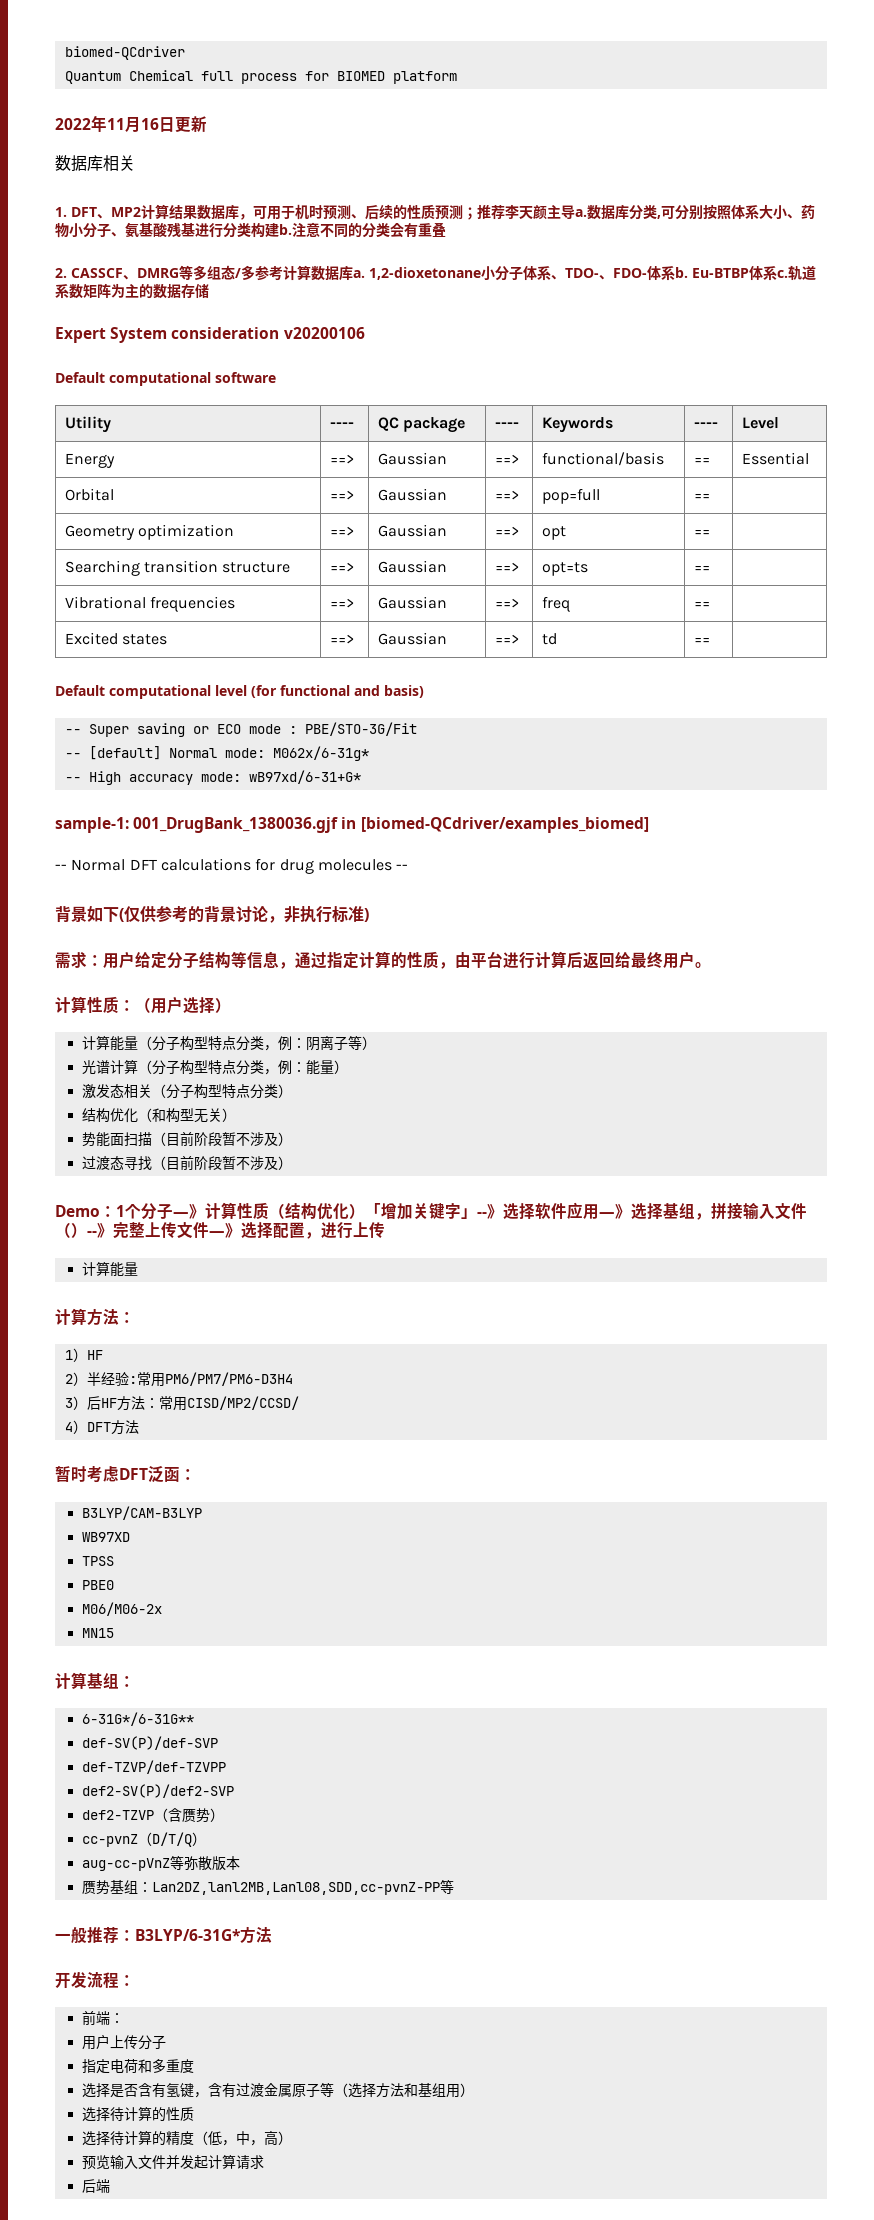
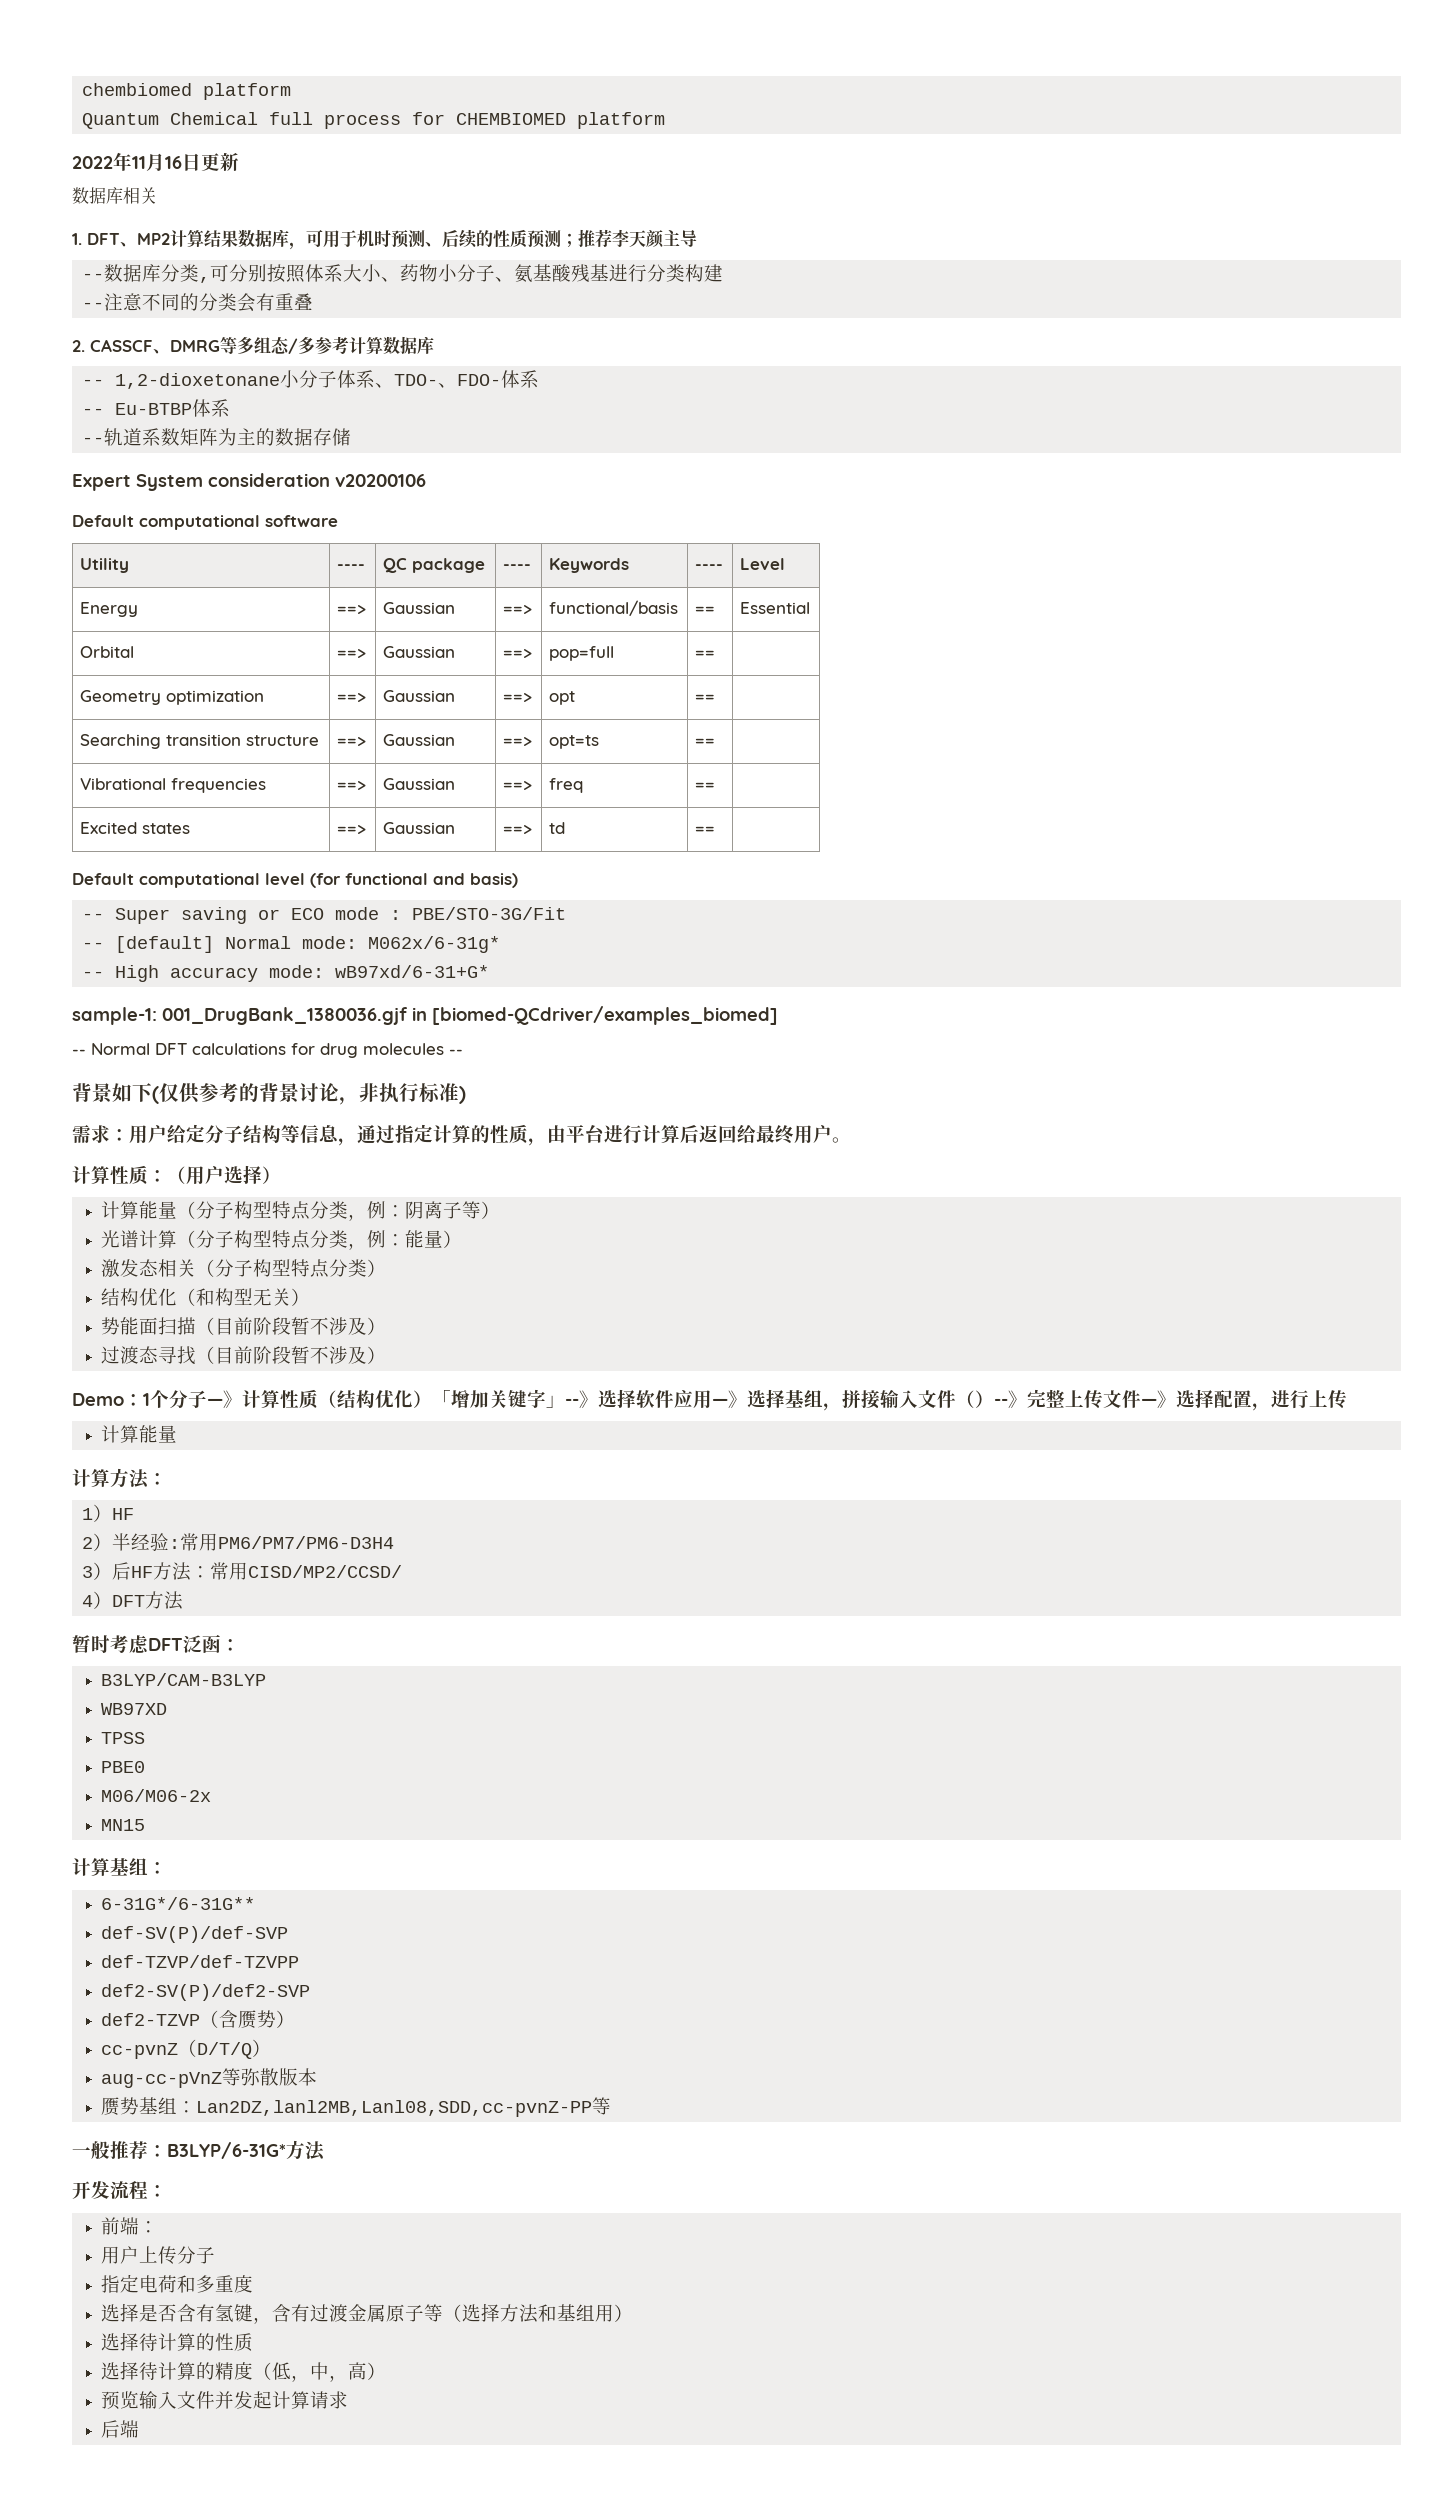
- biomed-QCdriver
+ chembiomed platform
- Quantum Chemical full process for BIOMED platform
+ Quantum Chemical full process for CHEMBIOMED platform
- 1. DFT、MP2计算结果数据库，可用于机时预测、后续的性质预测；推荐李天颜主导a.数据库分类,可分别按照体系大小、药物小分子、氨基酸残基进行分类构建b.注意不同的分类会有重叠
+ 1. DFT、MP2计算结果数据库，可用于机时预测、后续的性质预测；推荐李天颜主导
+ --数据库分类,可分别按照体系大小、药物小分子、氨基酸残基进行分类构建
+ --注意不同的分类会有重叠
- 2. CASSCF、DMRG等多组态/多参考计算数据库a. 1,2-dioxetonane小分子体系、TDO-、FDO-体系b. Eu-BTBP体系c.轨道系数矩阵为主的数据存储
+ 2. CASSCF、DMRG等多组态/多参考计算数据库
+ -- 1,2-dioxetonane小分子体系、TDO-、FDO-体系
+ -- Eu-BTBP体系
+ --轨道系数矩阵为主的数据存储

